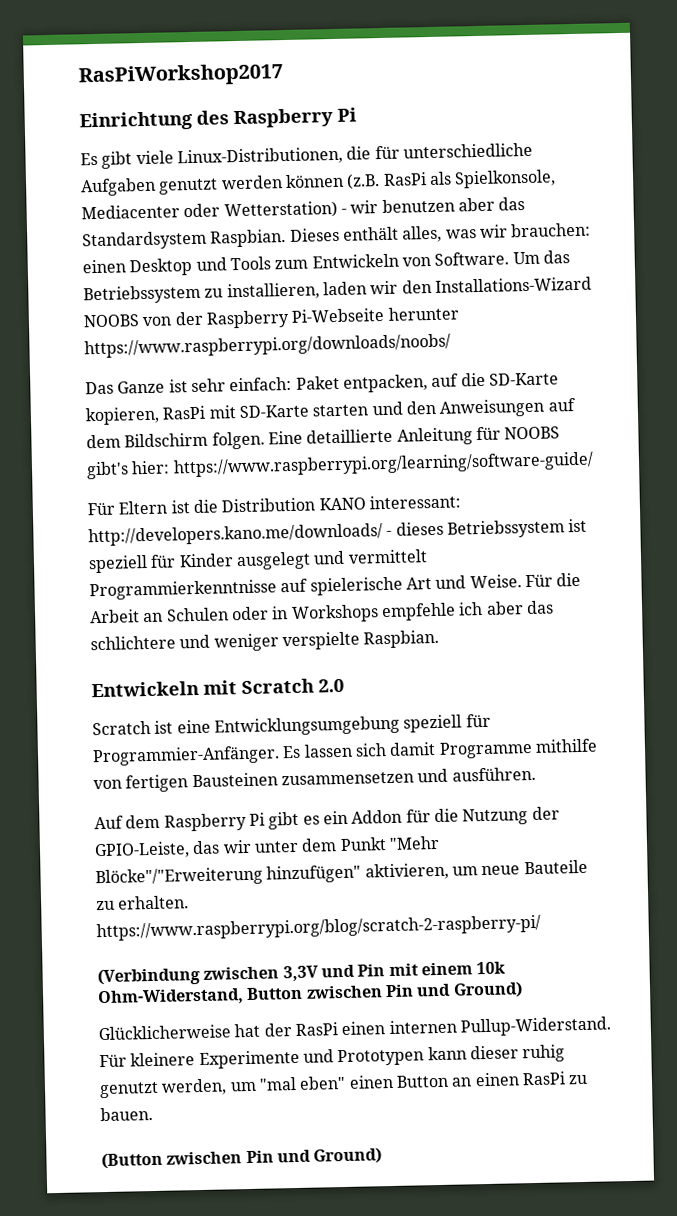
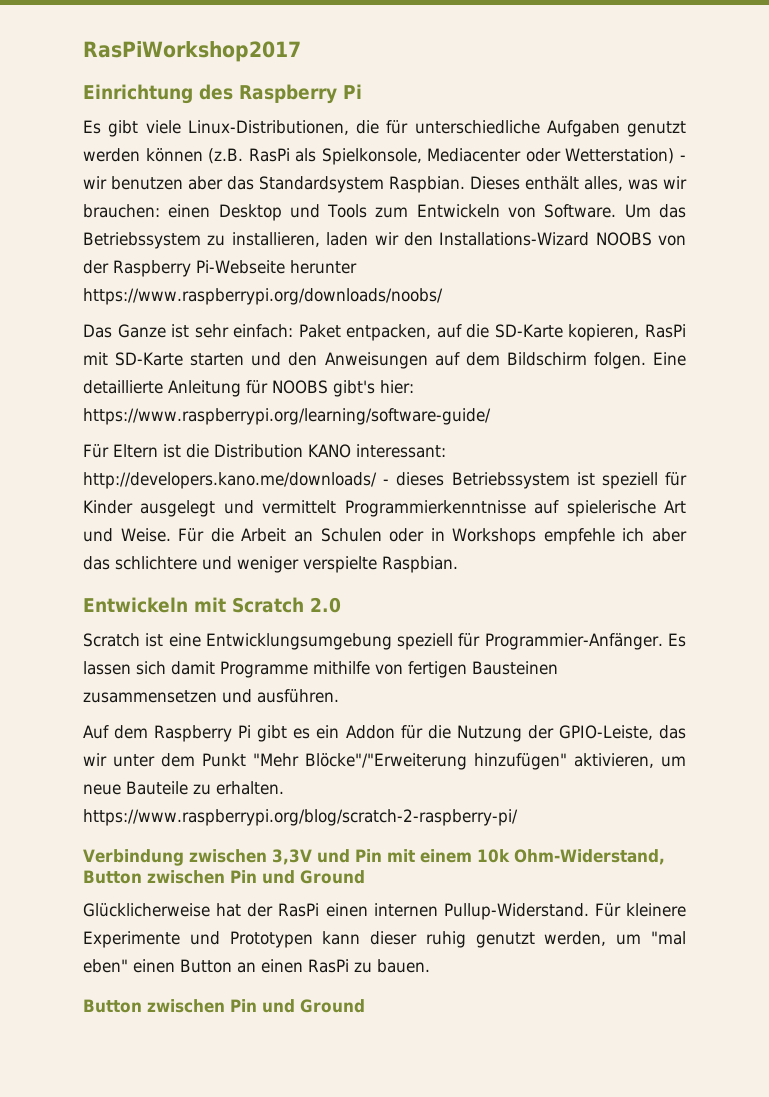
- (Verbindung zwischen 3,3V und Pin mit einem 10k Ohm-Widerstand, Button zwischen Pin und Ground)
+ Verbindung zwischen 3,3V und Pin mit einem 10k Ohm-Widerstand, Button zwischen Pin und Ground
  Für kleinere Experimente und Prototypen kann dieser ruhig genutzt werden, um "mal eben" einen Button an einen RasPi zu bauen.
- (Button zwischen Pin und Ground)
+ Button zwischen Pin und Ground

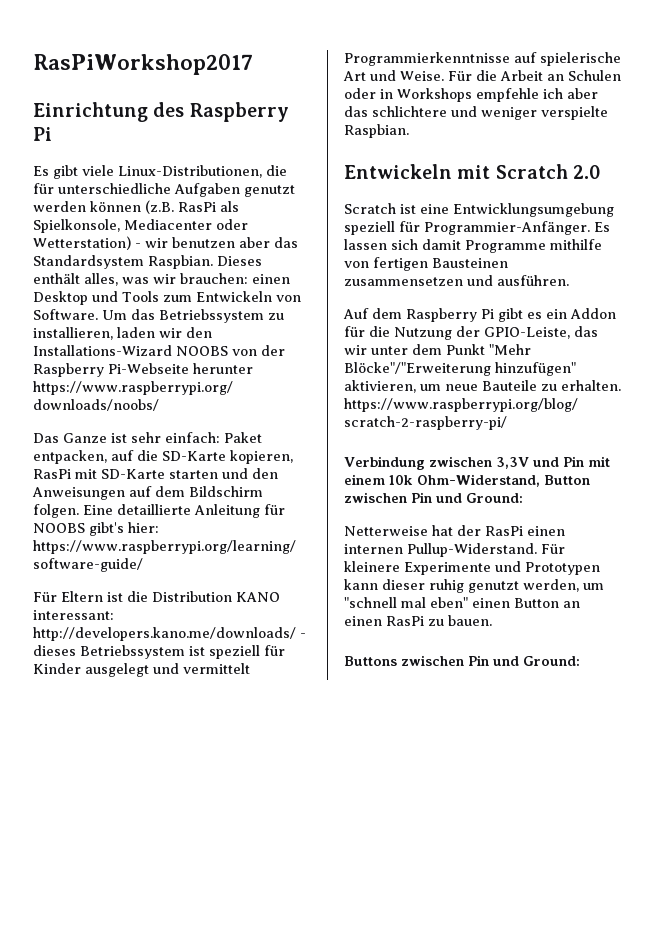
- Verbindung zwischen 3,3V und Pin mit einem 10k Ohm-Widerstand, Button zwischen Pin und Ground
- Glücklicherweise hat der RasPi einen internen Pullup-Widerstand.
+ Verbindung zwischen 3,3V und Pin mit einem 10k Ohm-Widerstand, Button zwischen Pin und Ground:
+ Netterweise hat der RasPi einen internen Pullup-Widerstand.
- Für kleinere Experimente und Prototypen kann dieser ruhig genutzt werden, um "mal eben" einen Button an einen RasPi zu bauen.
- Button zwischen Pin und Ground
+ Für kleinere Experimente und Prototypen kann dieser ruhig genutzt werden, um "schnell mal eben" einen Button an einen RasPi zu bauen.
+ Buttons zwischen Pin und Ground:

